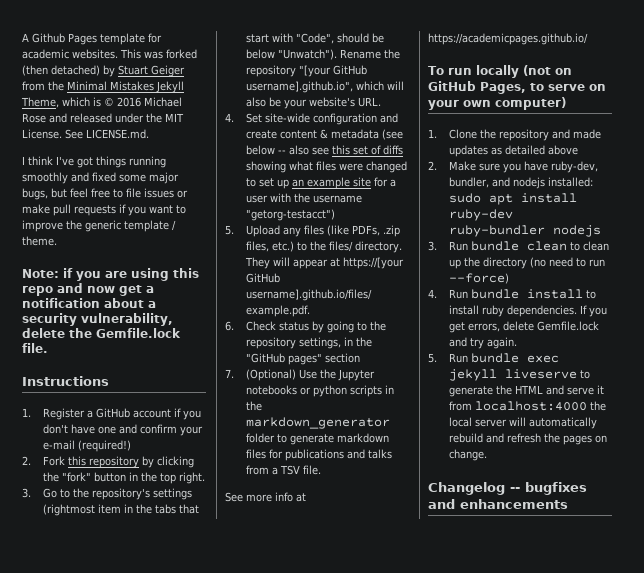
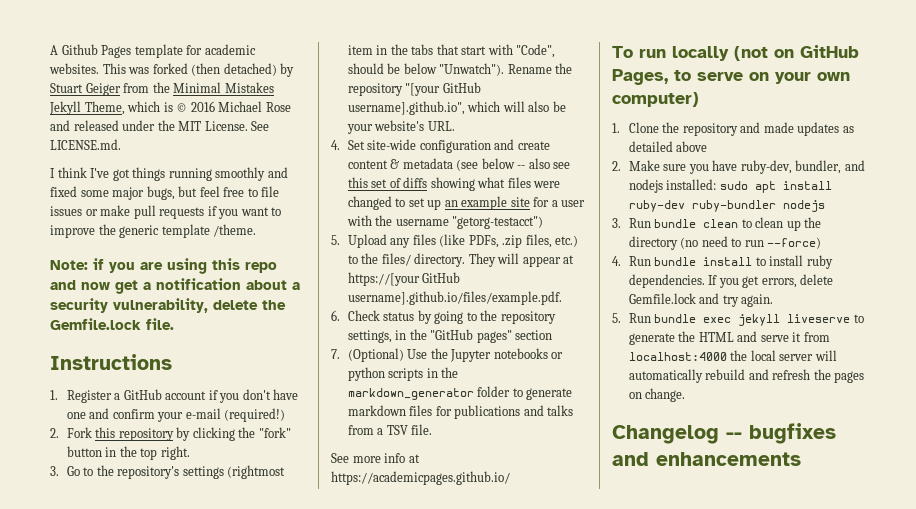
- I think I've got things running smoothly and fixed some major bugs, but feel free to file issues or make pull requests if you want to improve the generic template / theme.
+ I think I've got things running smoothly and fixed some major bugs, but feel free to file issues or make pull requests if you want to improve the generic template /theme.

